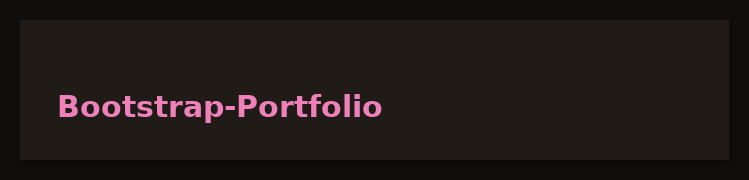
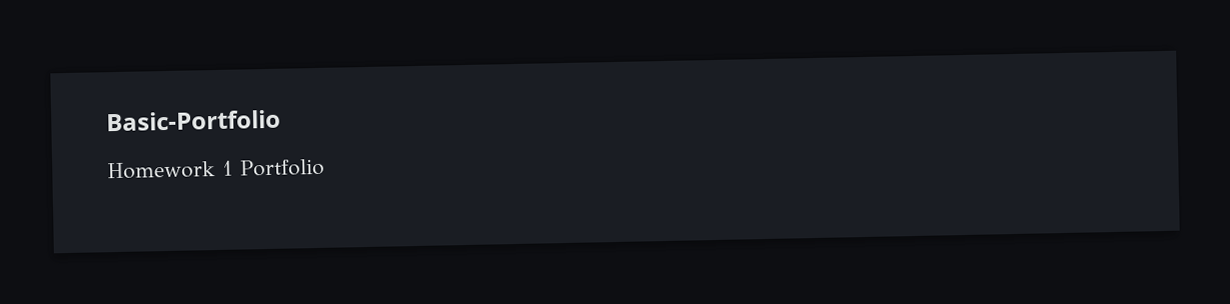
- Bootstrap-Portfolio
+ Basic-Portfolio
+ Homework 1 Portfolio

